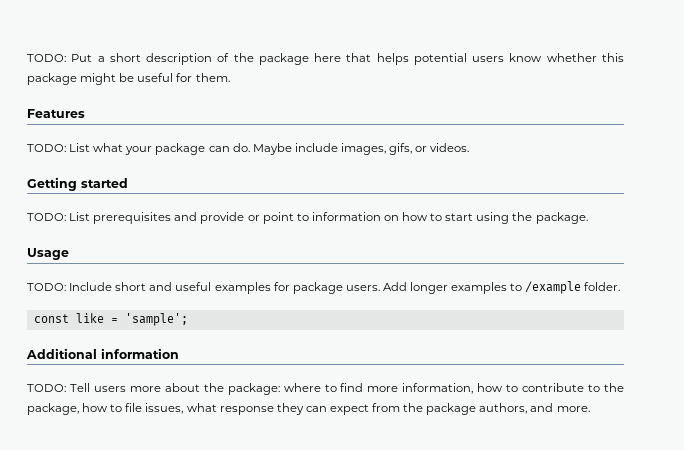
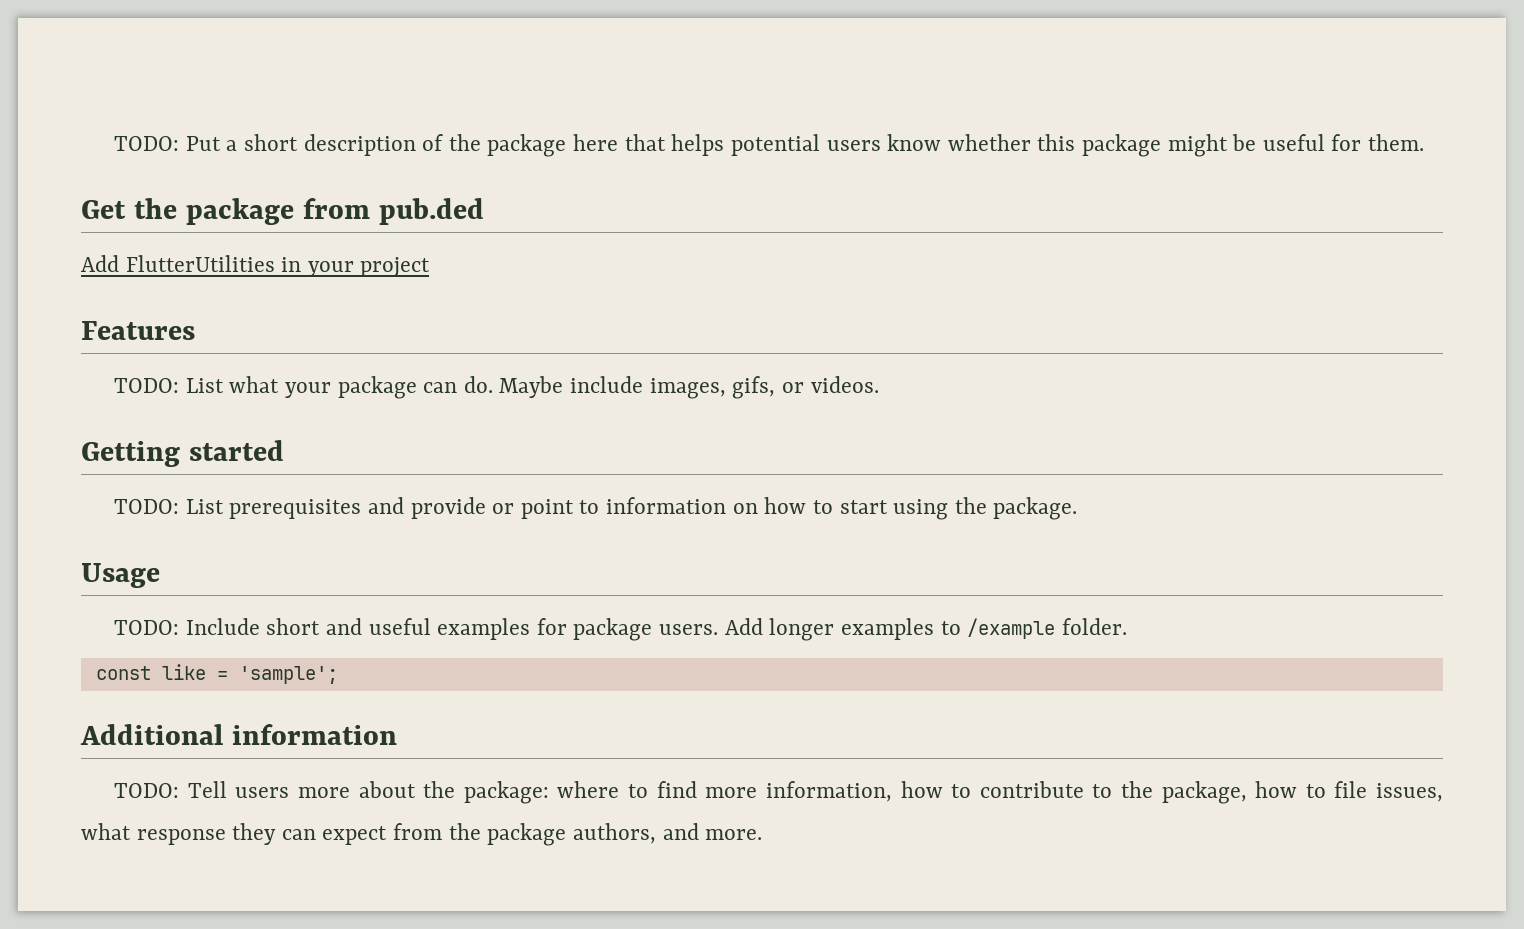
+ Get the package from pub.ded
+ Add FlutterUtilities in your project

